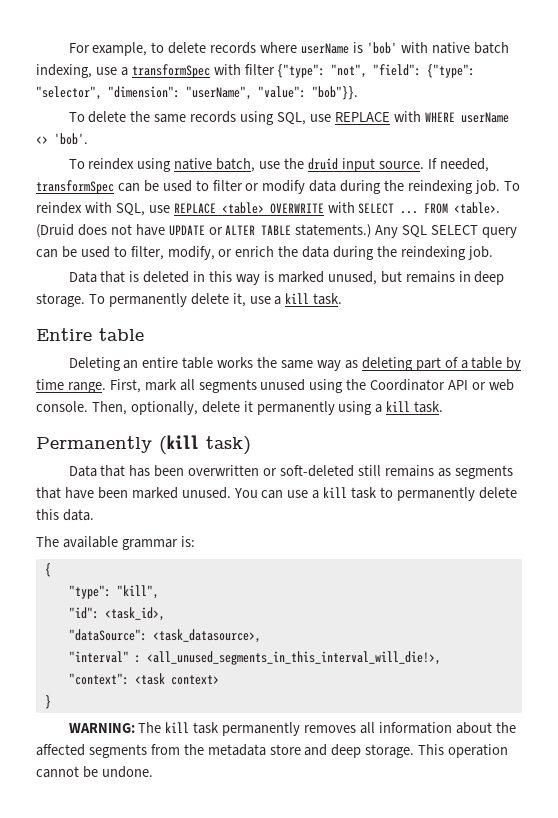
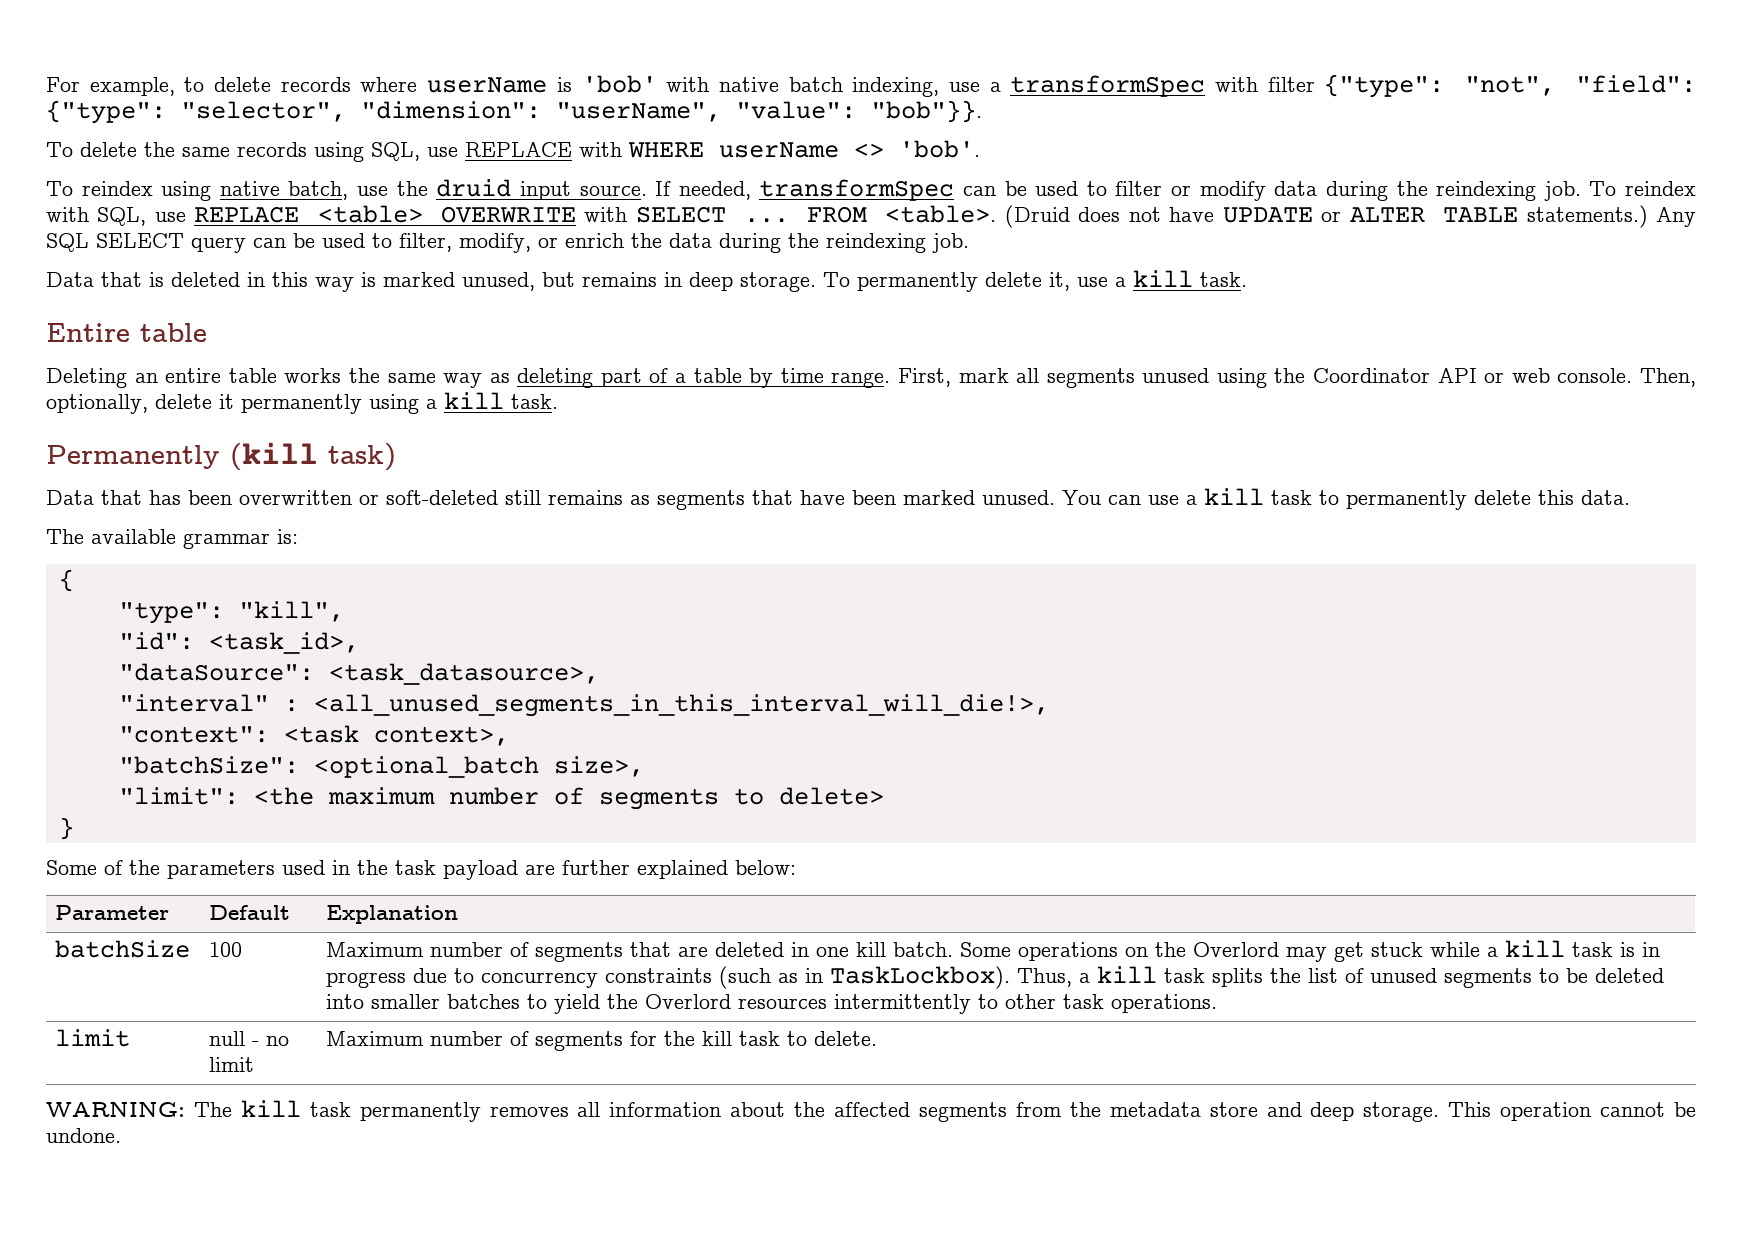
- "context": <task context>
+ "context": <task context>,
+ "batchSize": <optional_batch size>,
+ "limit": <the maximum number of segments to delete>
  }
+ Some of the parameters used in the task payload are further explained below:
+ Parameter | Default | Explanation
+ batchSize | 100 | Maximum number of segments that are deleted in one kill batch. Some operations on the Overlord may get stuck while a kill task is in progress due to concurrency constraints (such as in TaskLockbox). Thus, a kill task splits the list of unused segments to be deleted into smaller batches to yield the Overlord resources intermittently to other task operations.
+ limit | null - no limit | Maximum number of segments for the kill task to delete.

